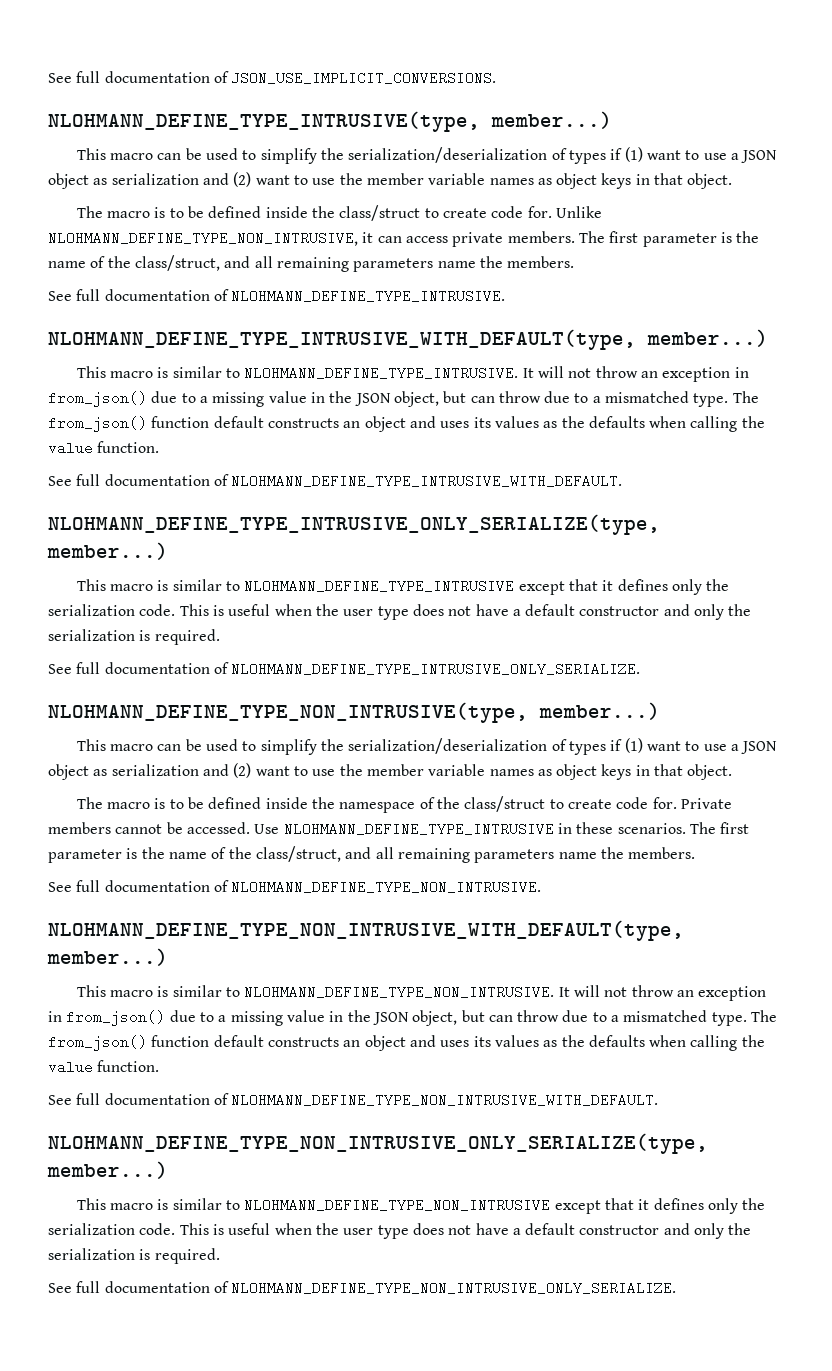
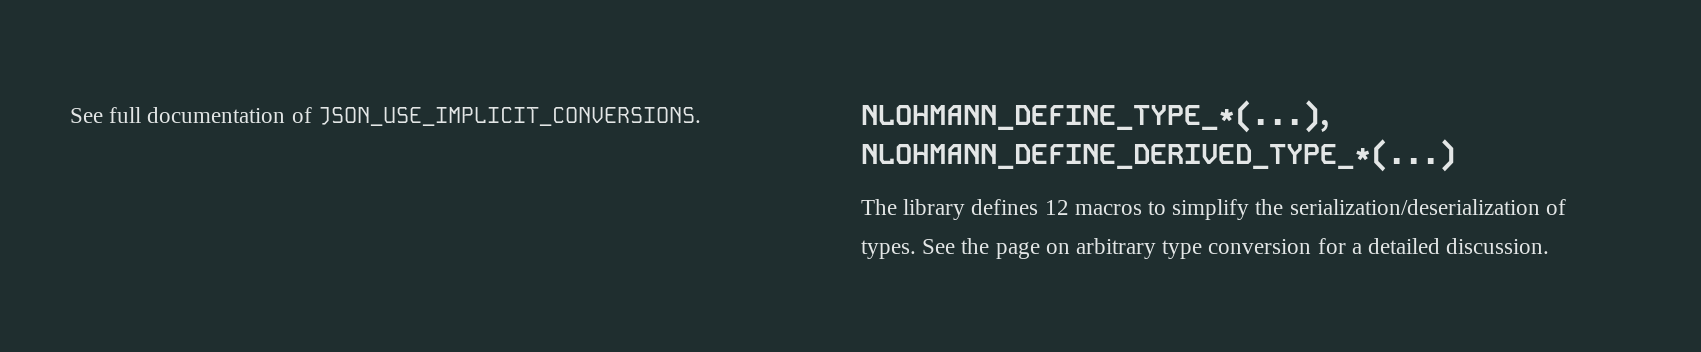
- NLOHMANN_DEFINE_TYPE_INTRUSIVE(type, member...)
- This macro can be used to simplify the serialization/deserialization of types if (1) want to use a JSON object as serialization and (2) want to use the member variable names as object keys in that object.
- The macro is to be defined inside the class/struct to create code for. Unlike NLOHMANN_DEFINE_TYPE_NON_INTRUSIVE, it can access private members. The first parameter is the name of the class/struct, and all remaining parameters name the members.
- See full documentation of NLOHMANN_DEFINE_TYPE_INTRUSIVE.
- NLOHMANN_DEFINE_TYPE_INTRUSIVE_WITH_DEFAULT(type, member...)
- This macro is similar to NLOHMANN_DEFINE_TYPE_INTRUSIVE. It will not throw an exception in from_json() due to a missing value in the JSON object, but can throw due to a mismatched type. The from_json() function default constructs an object and uses its values as the defaults when calling the value function.
- See full documentation of NLOHMANN_DEFINE_TYPE_INTRUSIVE_WITH_DEFAULT.
- NLOHMANN_DEFINE_TYPE_INTRUSIVE_ONLY_SERIALIZE(type, member...)
- This macro is similar to NLOHMANN_DEFINE_TYPE_INTRUSIVE except that it defines only the serialization code. This is useful when the user type does not have a default constructor and only the serialization is required.
- See full documentation of NLOHMANN_DEFINE_TYPE_INTRUSIVE_ONLY_SERIALIZE.
- NLOHMANN_DEFINE_TYPE_NON_INTRUSIVE(type, member...)
- This macro can be used to simplify the serialization/deserialization of types if (1) want to use a JSON object as serialization and (2) want to use the member variable names as object keys in that object.
- The macro is to be defined inside the namespace of the class/struct to create code for. Private members cannot be accessed. Use NLOHMANN_DEFINE_TYPE_INTRUSIVE in these scenarios. The first parameter is the name of the class/struct, and all remaining parameters name the members.
- See full documentation of NLOHMANN_DEFINE_TYPE_NON_INTRUSIVE.
- NLOHMANN_DEFINE_TYPE_NON_INTRUSIVE_WITH_DEFAULT(type, member...)
- This macro is similar to NLOHMANN_DEFINE_TYPE_NON_INTRUSIVE. It will not throw an exception in from_json() due to a missing value in the JSON object, but can throw due to a mismatched type. The from_json() function default constructs an object and uses its values as the defaults when calling the value function.
- See full documentation of NLOHMANN_DEFINE_TYPE_NON_INTRUSIVE_WITH_DEFAULT.
- NLOHMANN_DEFINE_TYPE_NON_INTRUSIVE_ONLY_SERIALIZE(type, member...)
- This macro is similar to NLOHMANN_DEFINE_TYPE_NON_INTRUSIVE except that it defines only the serialization code. This is useful when the user type does not have a default constructor and only the serialization is required.
- See full documentation of NLOHMANN_DEFINE_TYPE_NON_INTRUSIVE_ONLY_SERIALIZE.
+ NLOHMANN_DEFINE_TYPE_*(...), NLOHMANN_DEFINE_DERIVED_TYPE_*(...)
+ The library defines 12 macros to simplify the serialization/deserialization of types. See the page on arbitrary type conversion for a detailed discussion.

